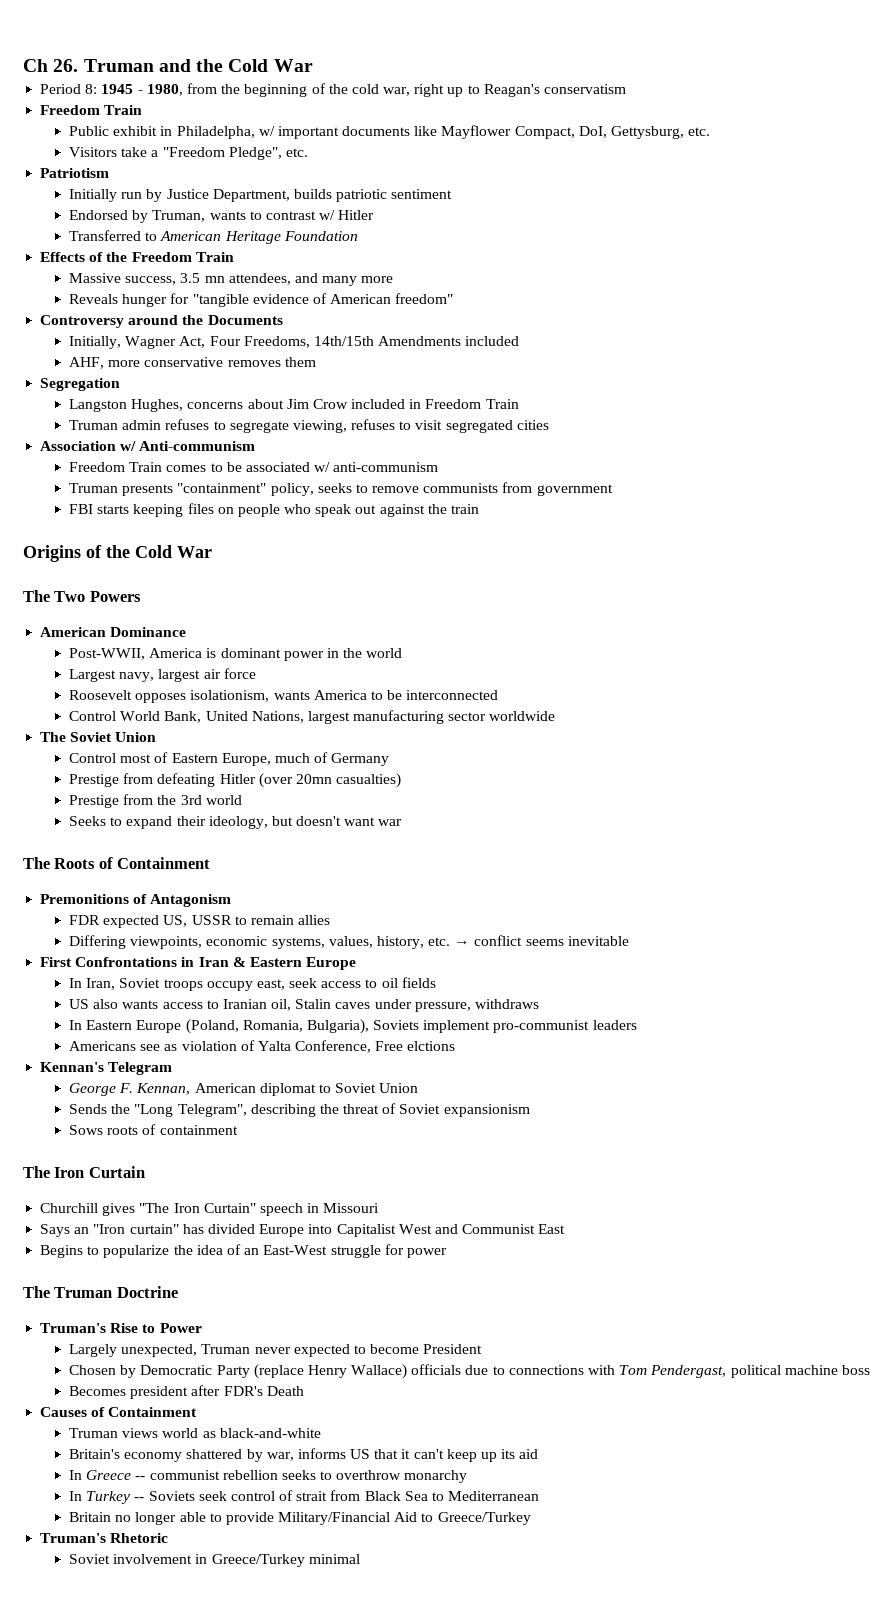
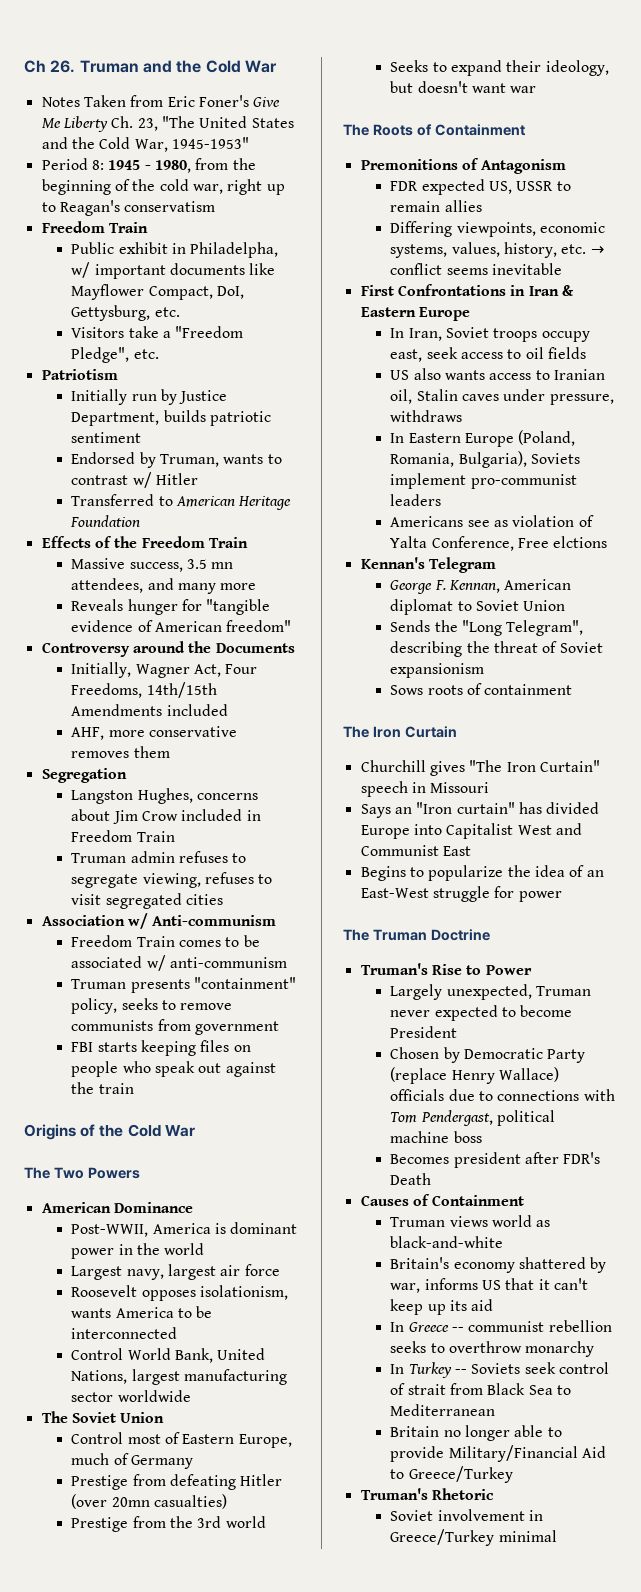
+ Notes Taken from Eric Foner's Give Me Liberty Ch. 23, "The United States and the Cold War, 1945-1953"

